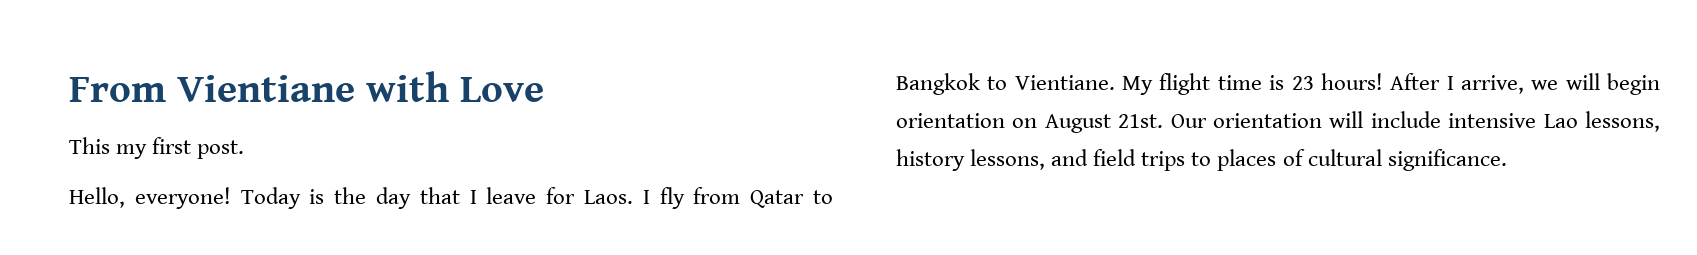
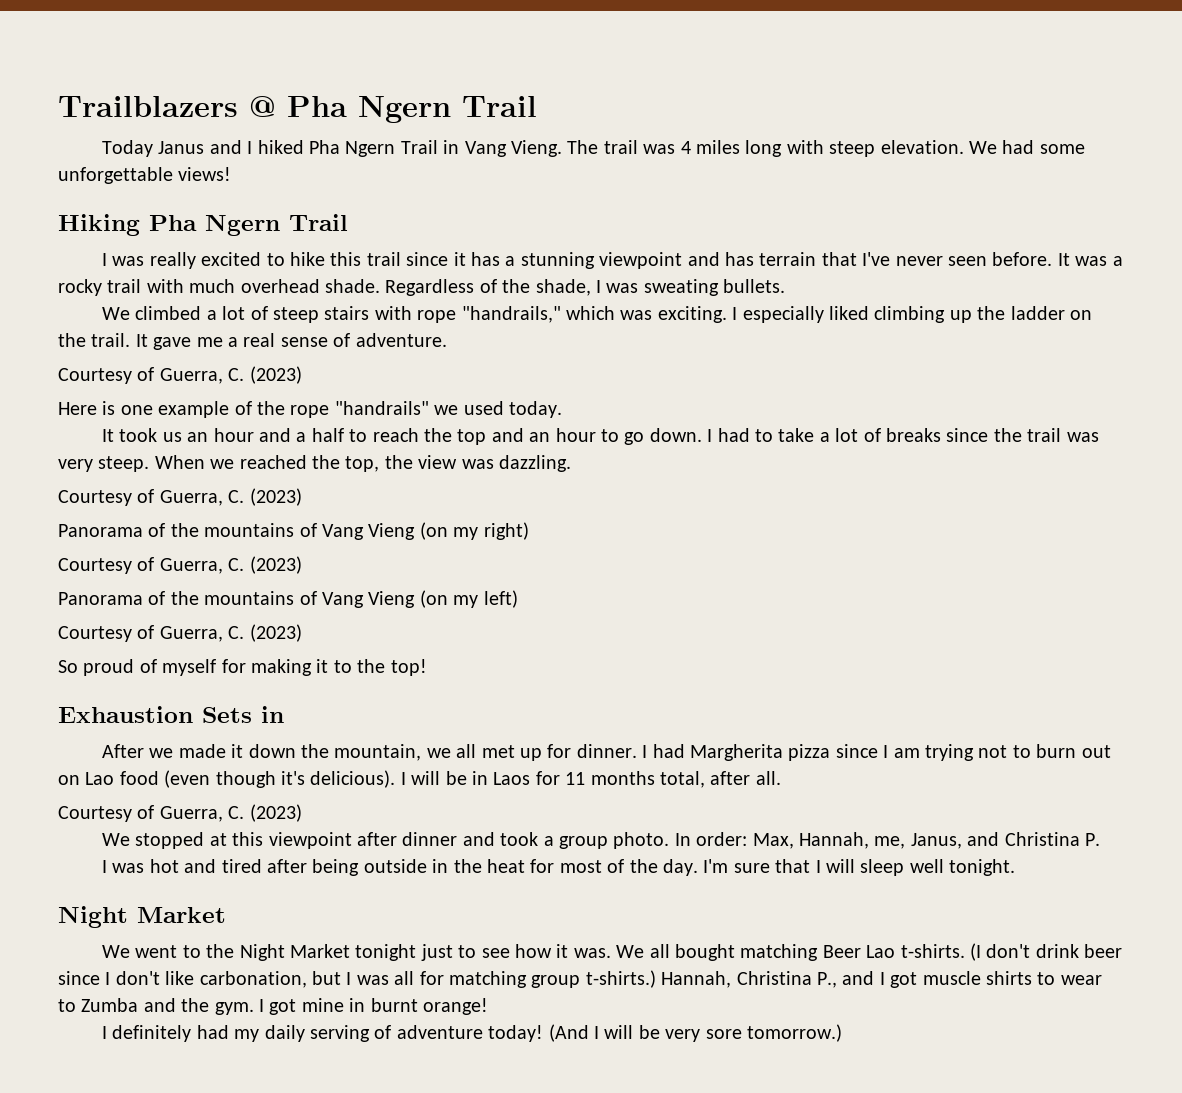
- From Vientiane with Love
- This my first post.
- Hello, everyone! Today is the day that I leave for Laos. I fly from Qatar to Bangkok to Vientiane. My flight time is 23 hours! After I arrive, we will begin orientation on August 21st. Our orientation will include intensive Lao lessons, history lessons, and field trips to places of cultural significance.
+ Trailblazers @ Pha Ngern Trail
+ Today Janus and I hiked Pha Ngern Trail in Vang Vieng. The trail was 4 miles long with steep elevation. We had some unforgettable views!
+ Hiking Pha Ngern Trail
+ I was really excited to hike this trail since it has a stunning viewpoint and has terrain that I've never seen before. It was a rocky trail with much overhead shade. Regardless of the shade, I was sweating bullets.
+ We climbed a lot of steep stairs with rope "handrails," which was exciting. I especially liked climbing up the ladder on the trail. It gave me a real sense of adventure.
+ Courtesy of Guerra, C. (2023)
+ Here is one example of the rope "handrails" we used today.
+ It took us an hour and a half to reach the top and an hour to go down. I had to take a lot of breaks since the trail was very steep. When we reached the top, the view was dazzling.
+ Courtesy of Guerra, C. (2023)
+ Panorama of the mountains of Vang Vieng (on my right)
+ Courtesy of Guerra, C. (2023)
+ Panorama of the mountains of Vang Vieng (on my left)
+ Courtesy of Guerra, C. (2023)
+ So proud of myself for making it to the top!
+ Exhaustion Sets in
+ After we made it down the mountain, we all met up for dinner. I had Margherita pizza since I am trying not to burn out on Lao food (even though it's delicious). I will be in Laos for 11 months total, after all.
+ Courtesy of Guerra, C. (2023)
+ We stopped at this viewpoint after dinner and took a group photo. In order: Max, Hannah, me, Janus, and Christina P.
+ I was hot and tired after being outside in the heat for most of the day. I'm sure that I will sleep well tonight.
+ Night Market
+ We went to the Night Market tonight just to see how it was. We all bought matching Beer Lao t-shirts. (I don't drink beer since I don't like carbonation, but I was all for matching group t-shirts.) Hannah, Christina P., and I got muscle shirts to wear to Zumba and the gym. I got mine in burnt orange!
+ I definitely had my daily serving of adventure today! (And I will be very sore tomorrow.)

